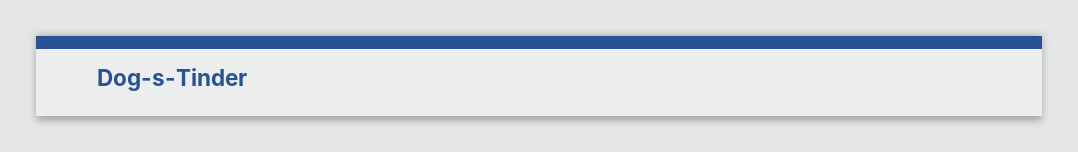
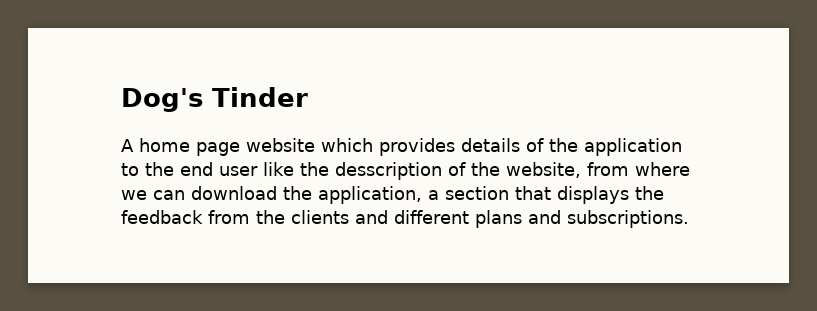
- Dog-s-Tinder
+ Dog's Tinder
+ A home page website which provides details of the application to the end user like the desscription of the website, from where we can download the application, a section that displays the feedback from the clients and different plans and subscriptions.

